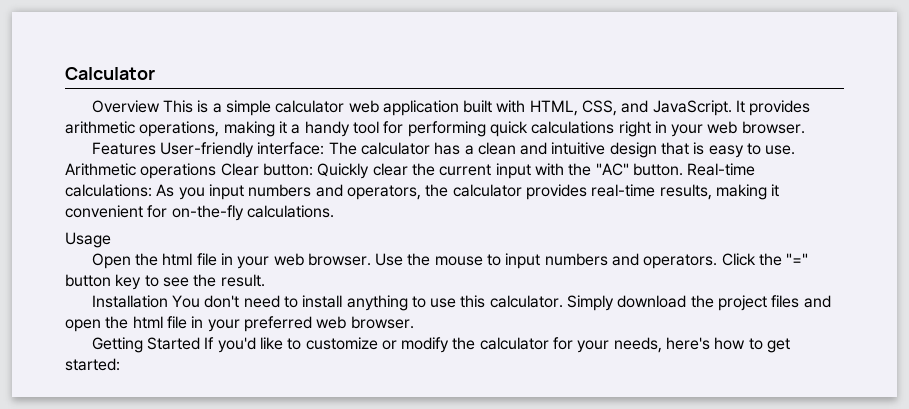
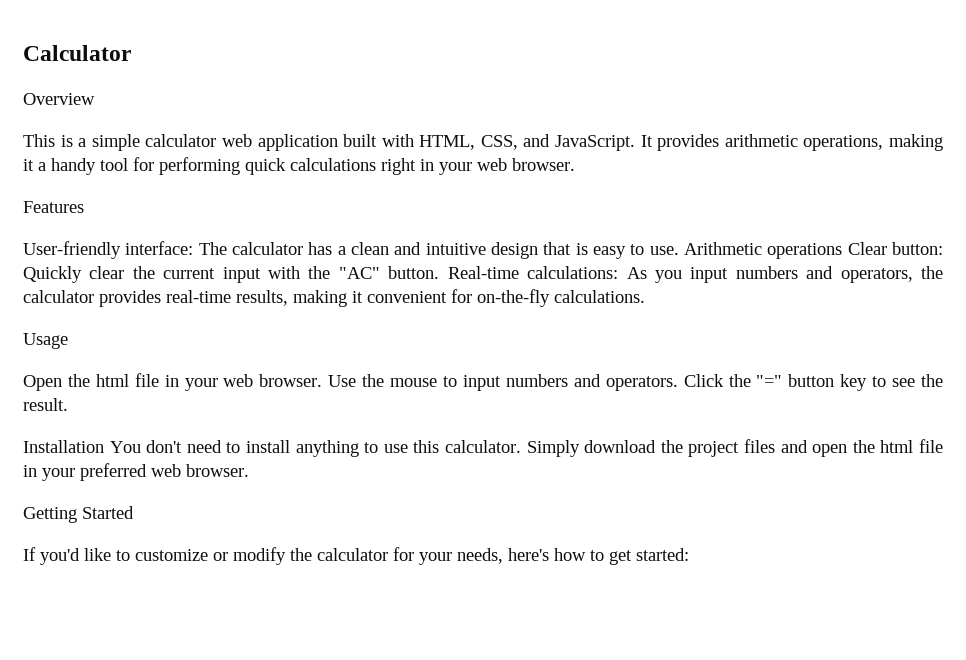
- Overview This is a simple calculator web application built with HTML, CSS, and JavaScript.
+ Overview
+ This is a simple calculator web application built with HTML, CSS, and JavaScript.
- Features User-friendly interface: The calculator has a clean and intuitive design that is easy to use.
+ Features
+ User-friendly interface: The calculator has a clean and intuitive design that is easy to use.
- Getting Started If you'd like to customize or modify the calculator for your needs, here's how to get started:
+ Getting Started
+ If you'd like to customize or modify the calculator for your needs, here's how to get started:

